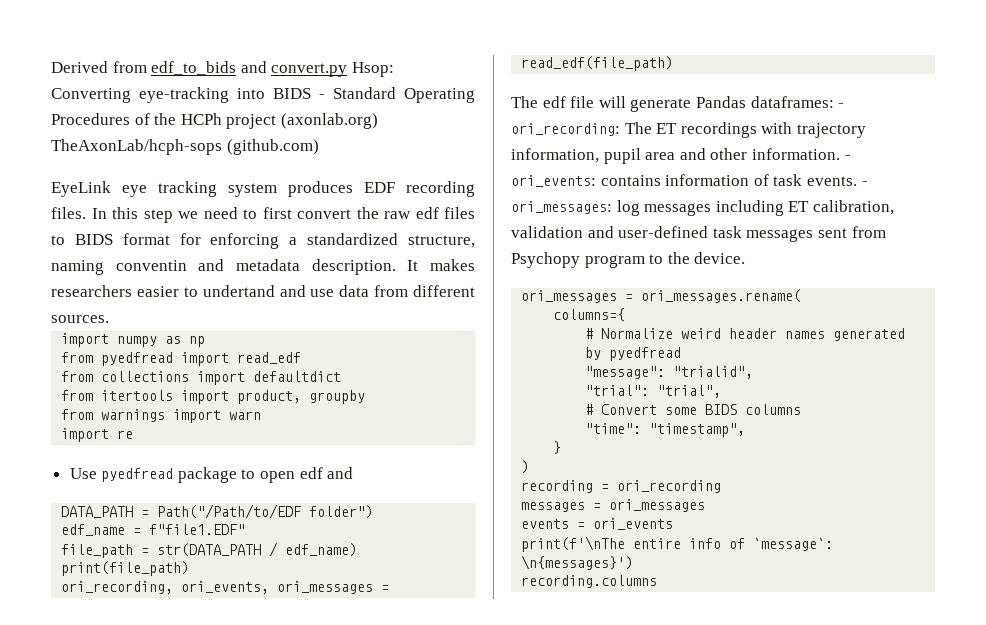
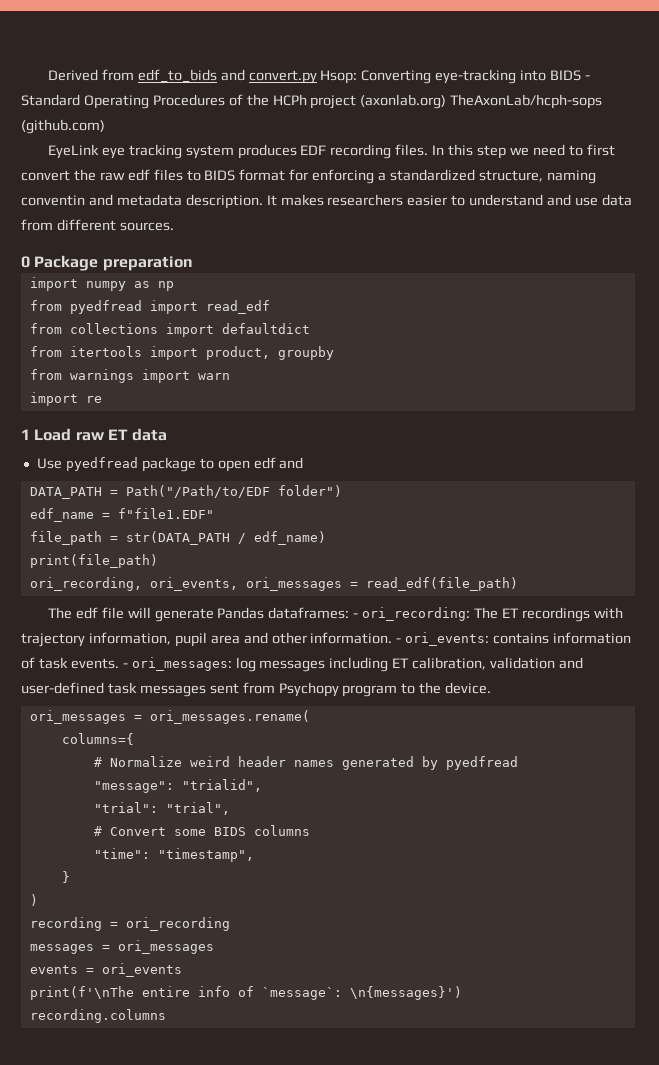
- It makes researchers easier to undertand and use data from different sources.
+ It makes researchers easier to understand and use data from different sources.
+ 0 Package preparation
+ 1 Load raw ET data

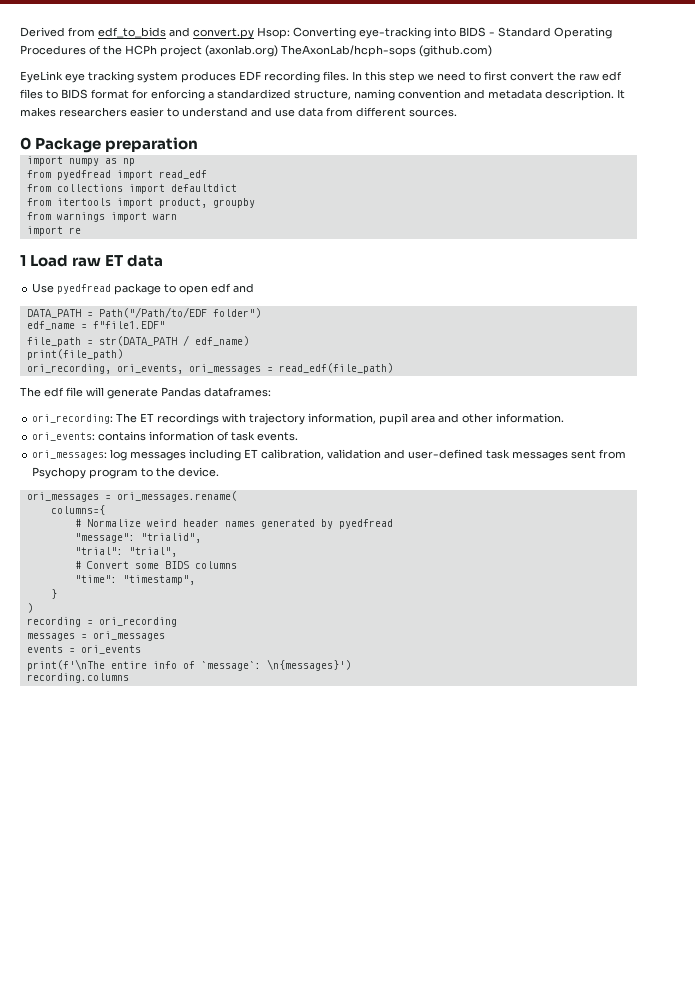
- In this step we need to first convert the raw edf files to BIDS format for enforcing a standardized structure, naming conventin and metadata description.
+ In this step we need to first convert the raw edf files to BIDS format for enforcing a standardized structure, naming convention and metadata description.
- The edf file will generate Pandas dataframes: - ori_recording: The ET recordings with trajectory information, pupil area and other information. - ori_events: contains information of task events. - ori_messages: log messages including ET calibration, validation and user-defined task messages sent from Psychopy program to the device.
+ The edf file will generate Pandas dataframes:
+ ori_recording: The ET recordings with trajectory information, pupil area and other information.
+ ori_events: contains information of task events.
+ ori_messages: log messages including ET calibration, validation and user-defined task messages sent from Psychopy program to the device.

